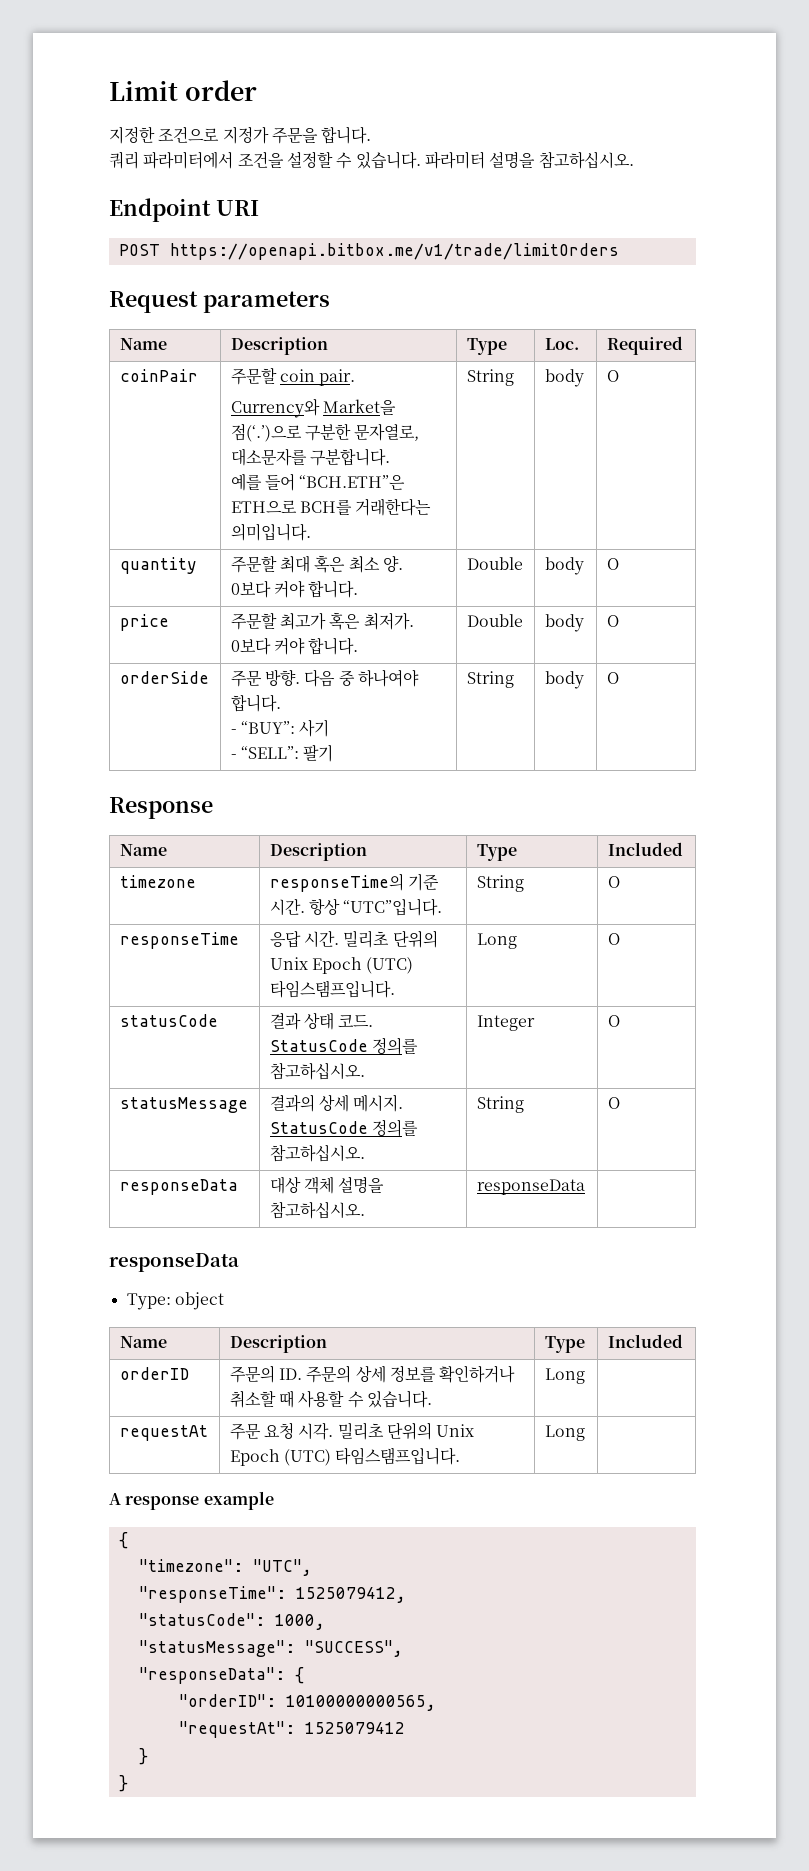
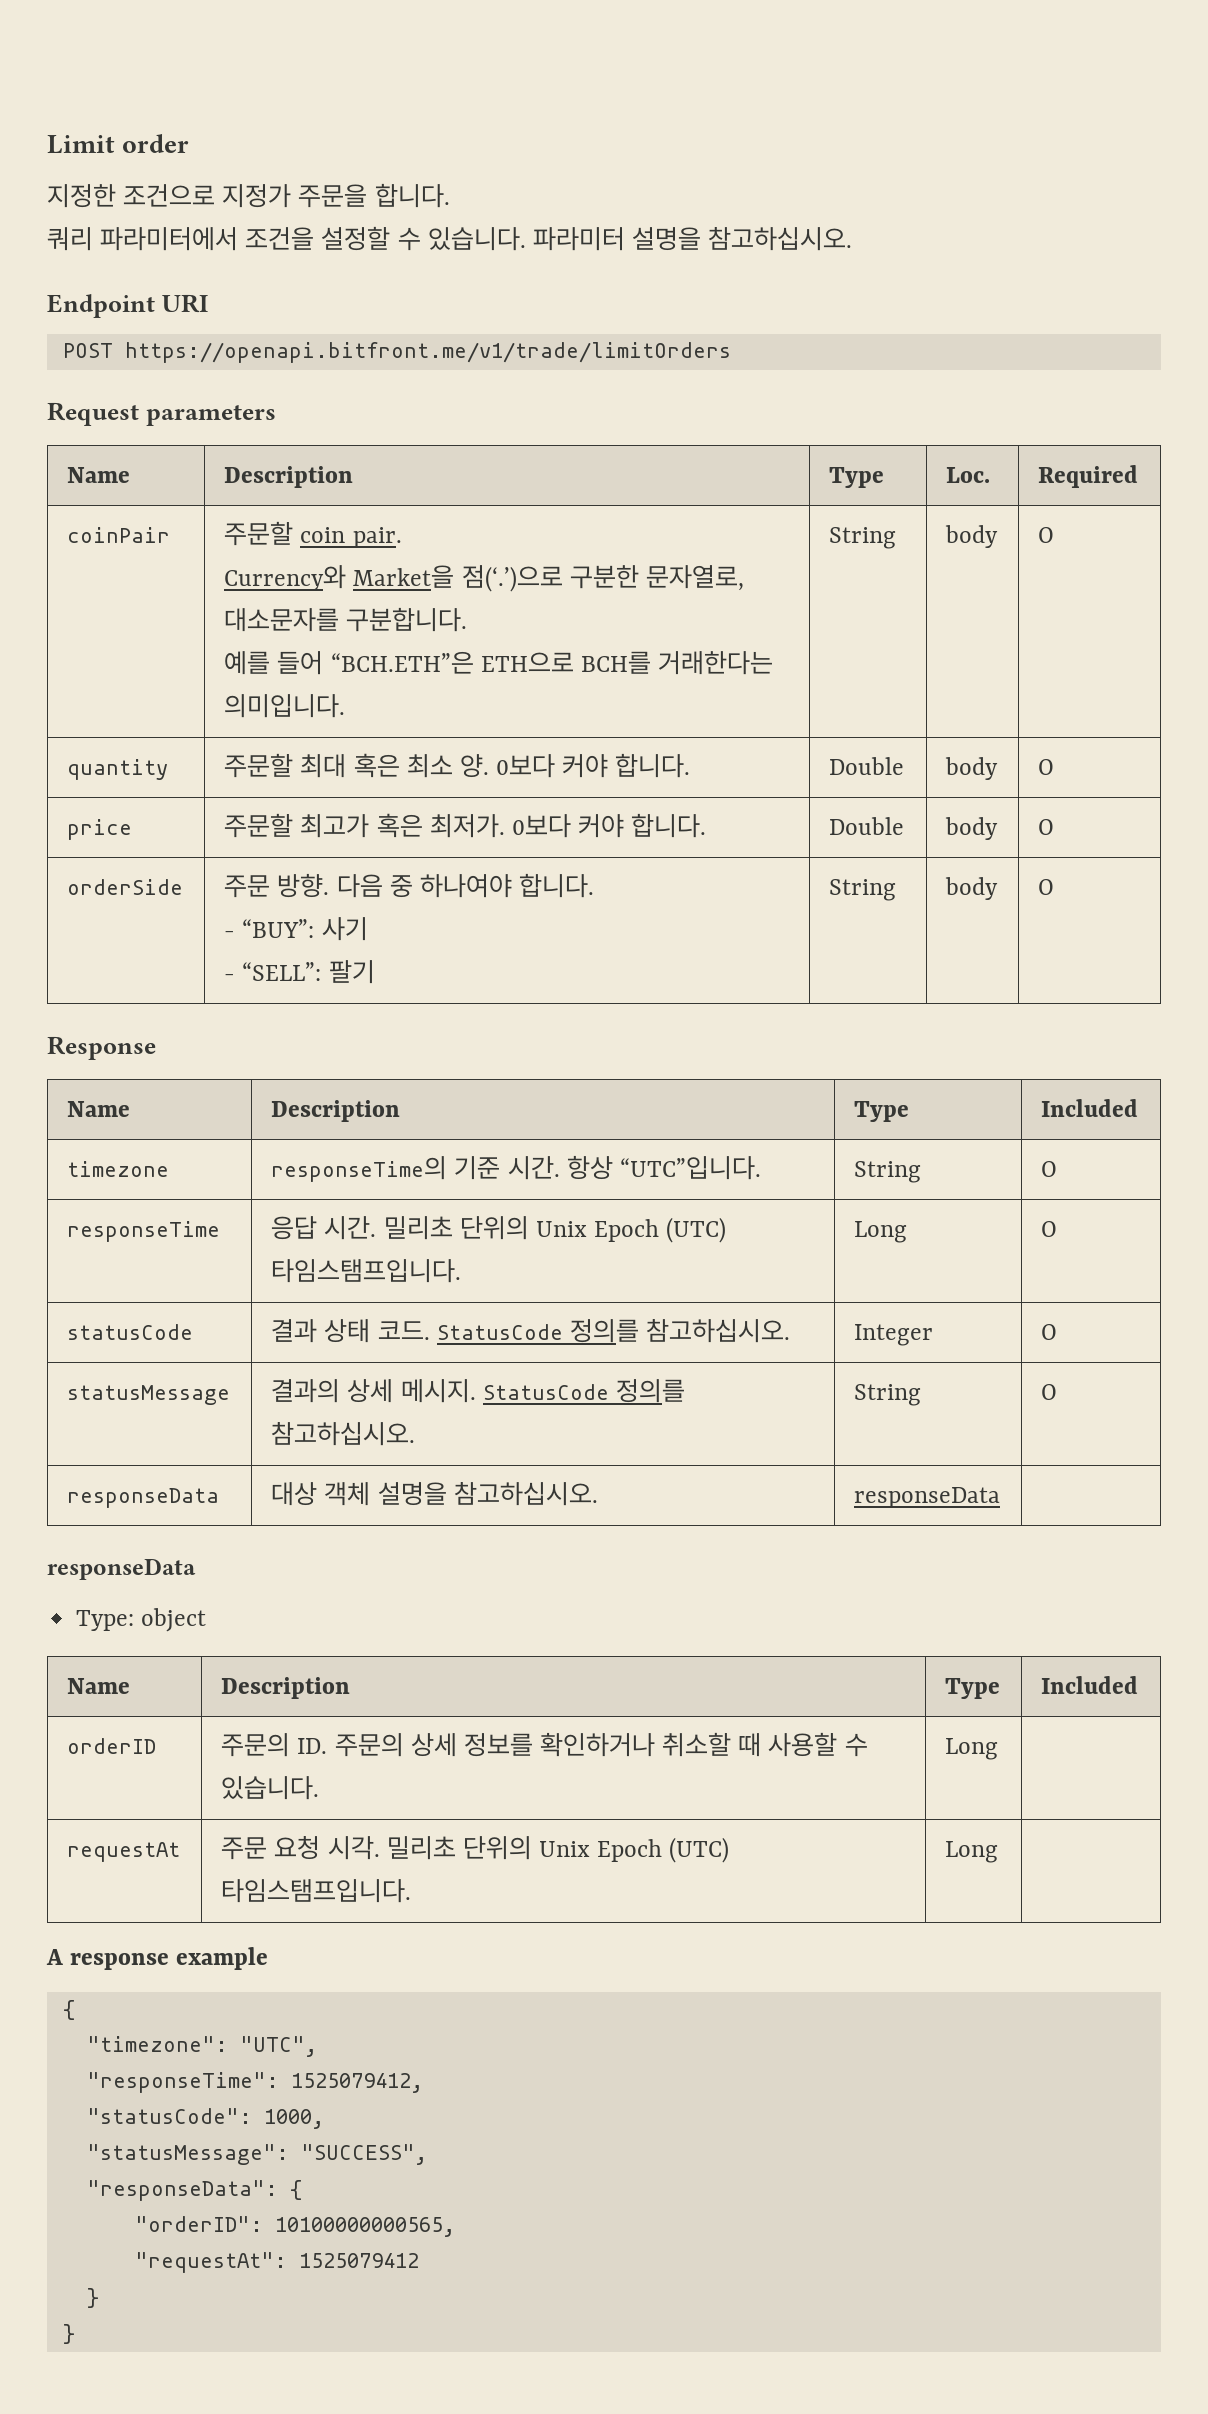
- POST https://openapi.bitbox.me/v1/trade/limitOrders
+ POST https://openapi.bitfront.me/v1/trade/limitOrders

